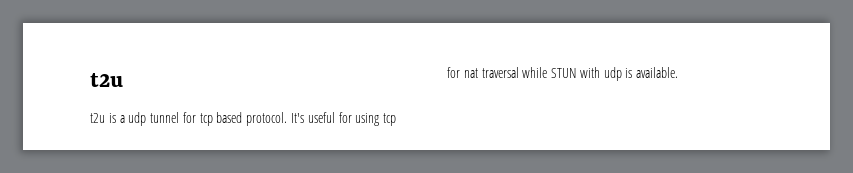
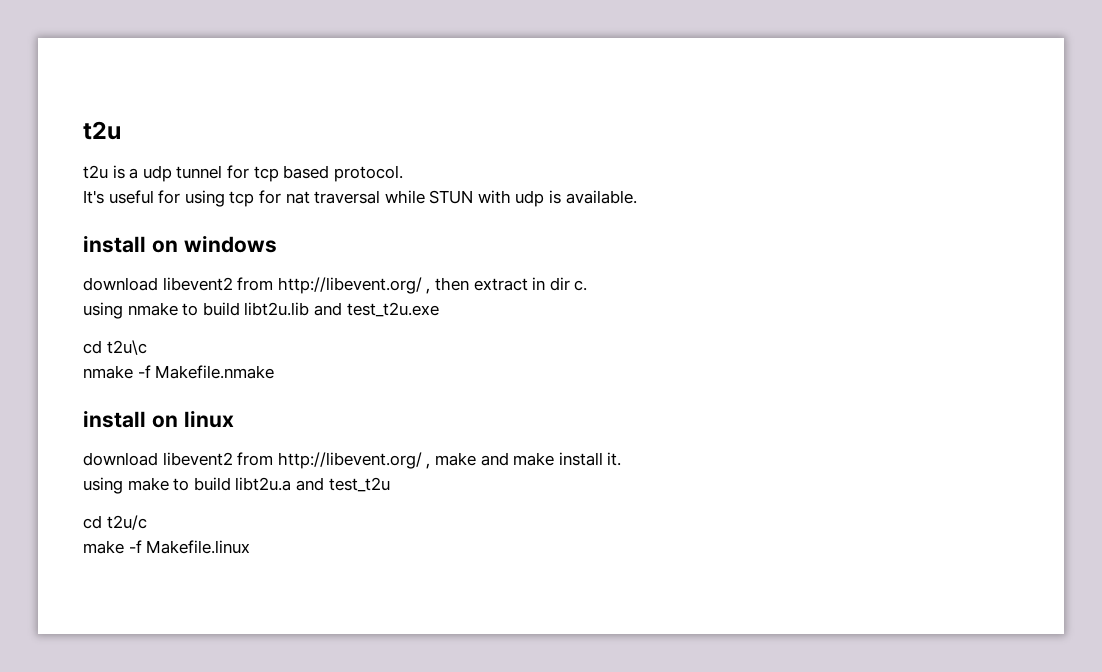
- t2u is a udp tunnel for tcp based protocol. It's useful for using tcp for nat traversal while STUN with udp is available.
+ t2u is a udp tunnel for tcp based protocol.
+ It's useful for using tcp for nat traversal while STUN with udp is available.
+ install on windows
+ download libevent2 from http://libevent.org/ , then extract in dir c.
+ using nmake to build libt2u.lib and test_t2u.exe
+ cd t2u\c
+ nmake -f Makefile.nmake
+ install on linux
+ download libevent2 from http://libevent.org/ , make and make install it.
+ using make to build libt2u.a and test_t2u
+ cd t2u/c
+ make -f Makefile.linux

